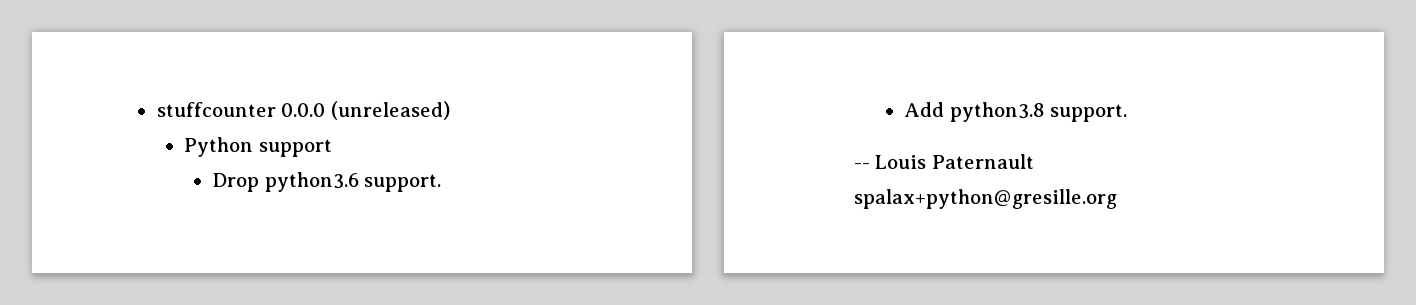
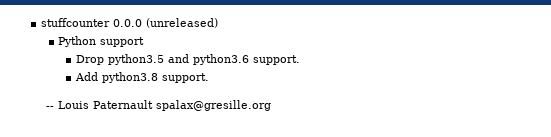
- Drop python3.6 support.
+ Drop python3.5 and python3.6 support.
- -- Louis Paternault spalax+python@gresille.org
+ -- Louis Paternault spalax@gresille.org

